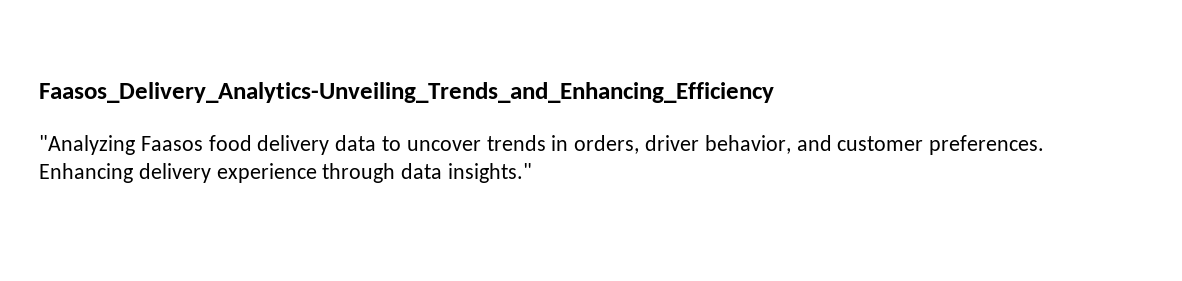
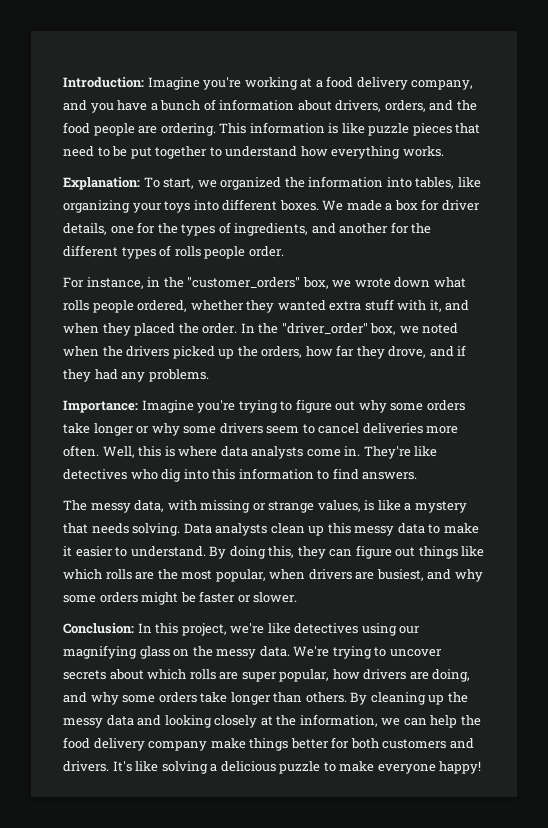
- Faasos_Delivery_Analytics-Unveiling_Trends_and_Enhancing_Efficiency
- "Analyzing Faasos food delivery data to uncover trends in orders, driver behavior, and customer preferences. Enhancing delivery experience through data insights."
+ Introduction: Imagine you're working at a food delivery company, and you have a bunch of information about drivers, orders, and the food people are ordering. This information is like puzzle pieces that need to be put together to understand how everything works.
+ Explanation: To start, we organized the information into tables, like organizing your toys into different boxes. We made a box for driver details, one for the types of ingredients, and another for the different types of rolls people order.
+ For instance, in the "customer_orders" box, we wrote down what rolls people ordered, whether they wanted extra stuff with it, and when they placed the order. In the "driver_order" box, we noted when the drivers picked up the orders, how far they drove, and if they had any problems.
+ Importance: Imagine you're trying to figure out why some orders take longer or why some drivers seem to cancel deliveries more often. Well, this is where data analysts come in. They're like detectives who dig into this information to find answers.
+ The messy data, with missing or strange values, is like a mystery that needs solving. Data analysts clean up this messy data to make it easier to understand. By doing this, they can figure out things like which rolls are the most popular, when drivers are busiest, and why some orders might be faster or slower.
+ Conclusion: In this project, we're like detectives using our magnifying glass on the messy data. We're trying to uncover secrets about which rolls are super popular, how drivers are doing, and why some orders take longer than others. By cleaning up the messy data and looking closely at the information, we can help the food delivery company make things better for both customers and drivers. It's like solving a delicious puzzle to make everyone happy!

